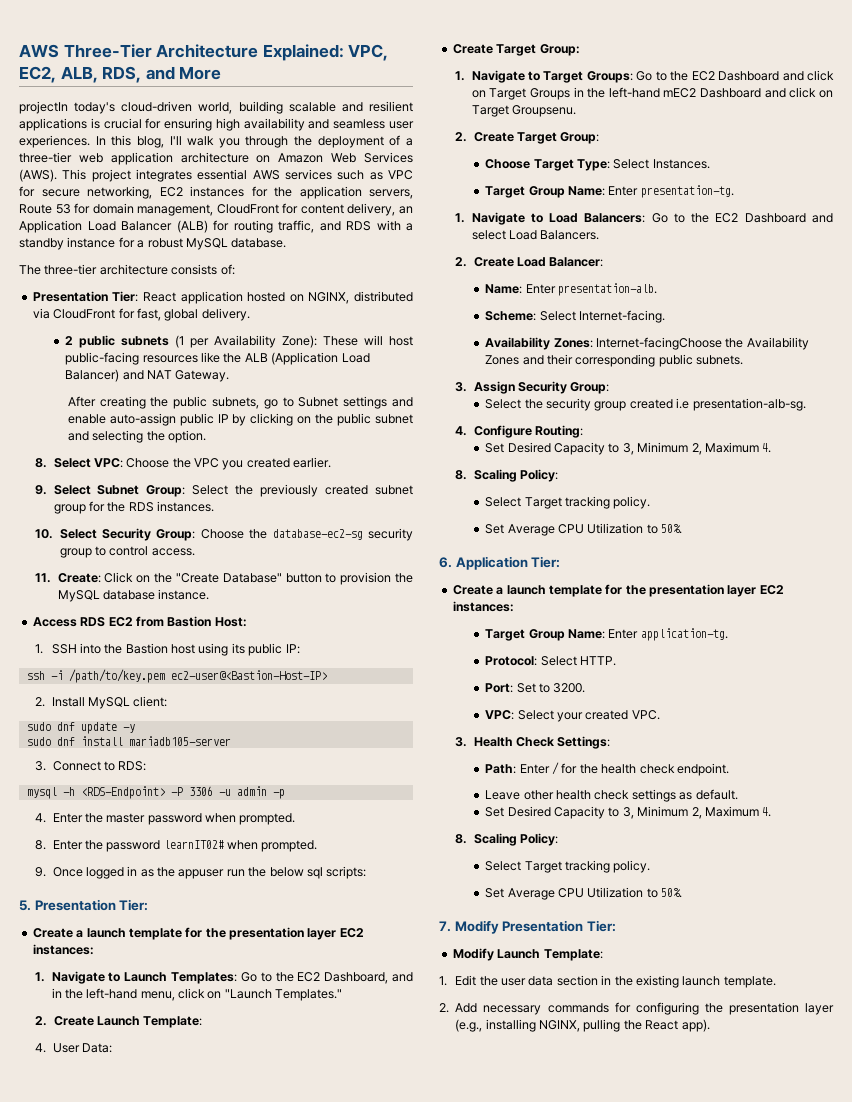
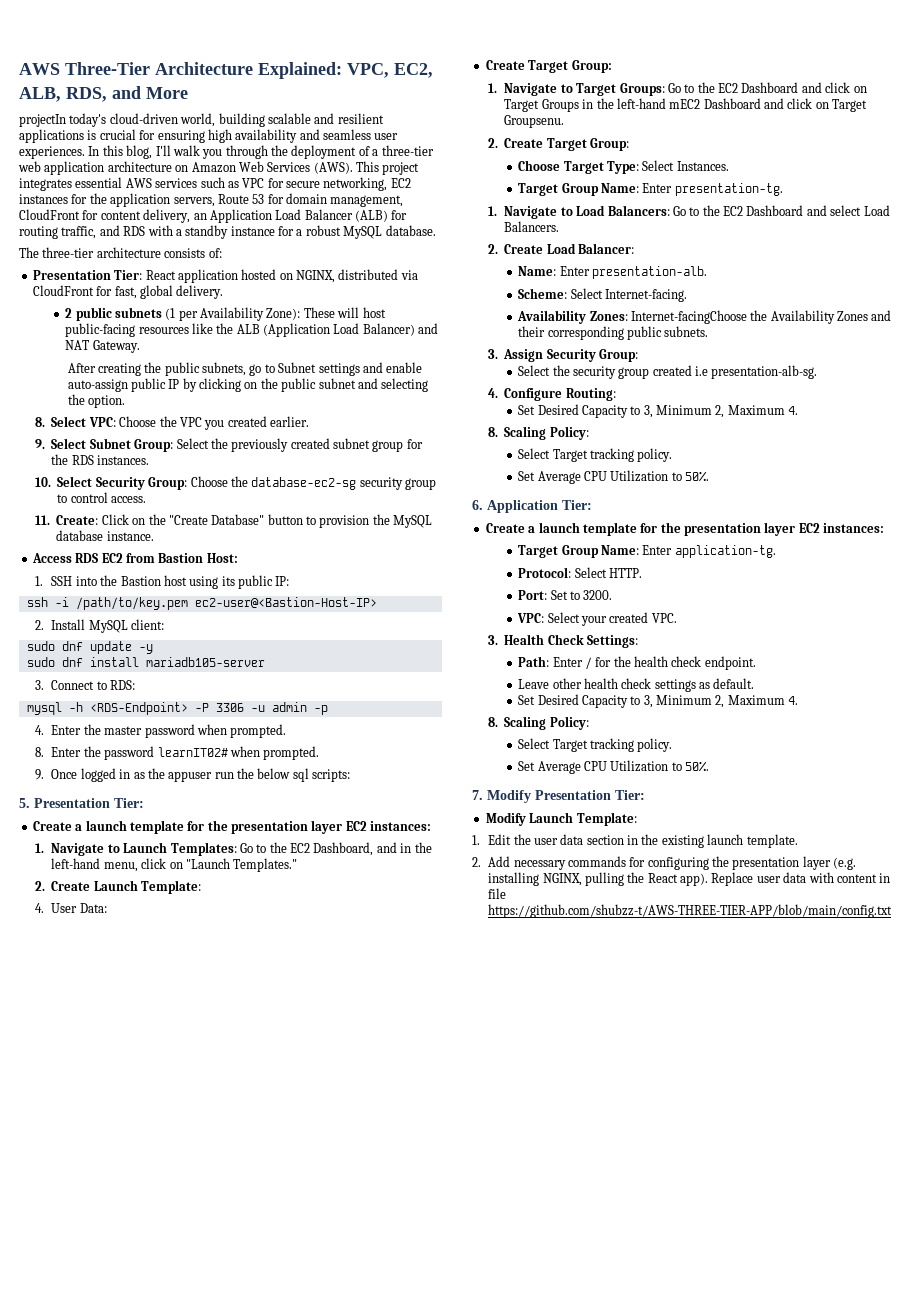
- 2. Add necessary commands for configuring the presentation layer (e.g., installing NGINX, pulling the React app).
+ 2. Add necessary commands for configuring the presentation layer (e.g. installing NGINX, pulling the React app).
+ Replace user data with content in file https://github.com/shubzz-t/AWS-THREE-TIER-APP/blob/main/config.txt

